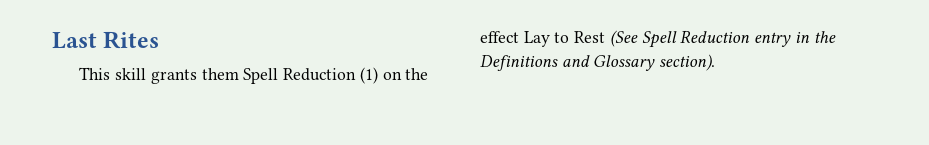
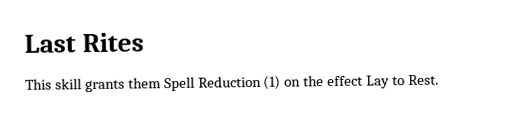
- This skill grants them Spell Reduction (1) on the effect Lay to Rest (See Spell Reduction entry in the Definitions and Glossary section).
+ This skill grants them Spell Reduction (1) on the effect Lay to Rest.

